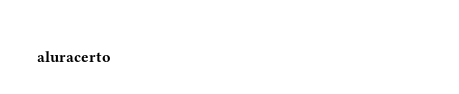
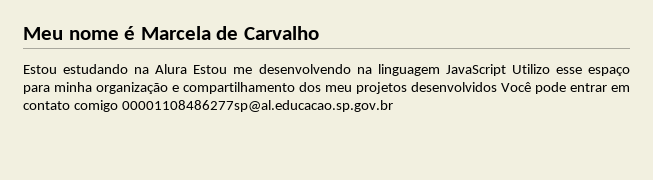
- aluracerto
+ Meu nome é Marcela de Carvalho
+ Estou estudando na Alura Estou me desenvolvendo na linguagem JavaScript Utilizo esse espaço para minha organização e compartilhamento dos meu projetos desenvolvidos Você pode entrar em contato comigo 00001108486277sp@al.educacao.sp.gov.br

